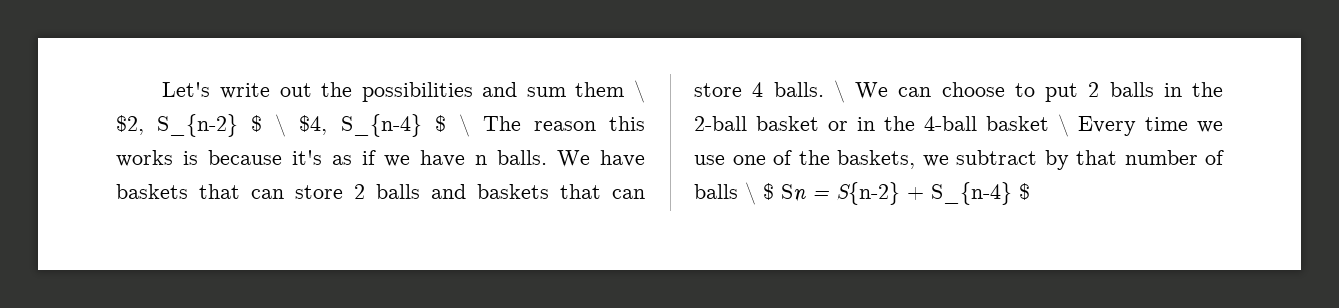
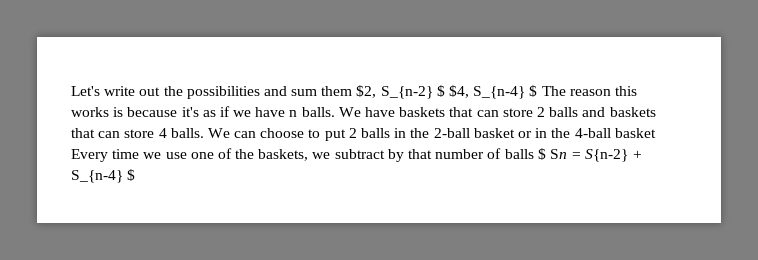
- Let's write out the possibilities and sum them \ $2, S_{n-2} $ \ $4, S_{n-4} $ \ The reason this works is because it's as if we have n balls.
+ Let's write out the possibilities and sum them $2, S_{n-2} $ $4, S_{n-4} $ The reason this works is because it's as if we have n balls.
- \ We can choose to put 2 balls in the 2-ball basket or in the 4-ball basket \ Every time we use one of the baskets, we subtract by that number of balls \ $ Sn = S{n-2} + S_{n-4} $
+ We can choose to put 2 balls in the 2-ball basket or in the 4-ball basket Every time we use one of the baskets, we subtract by that number of balls $ Sn = S{n-2} + S_{n-4} $

